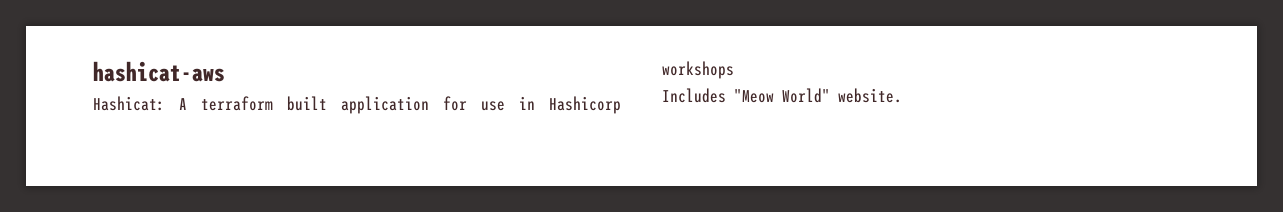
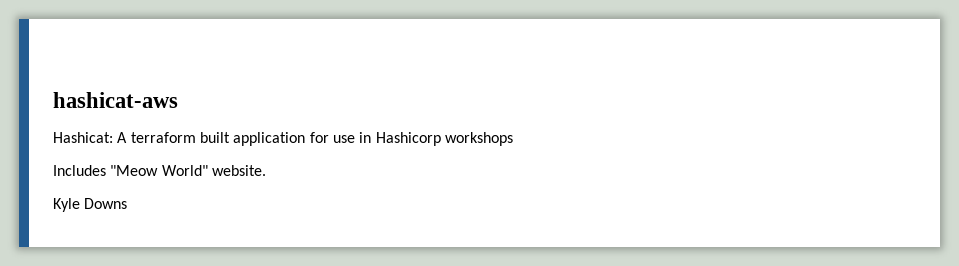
+ Kyle Downs

